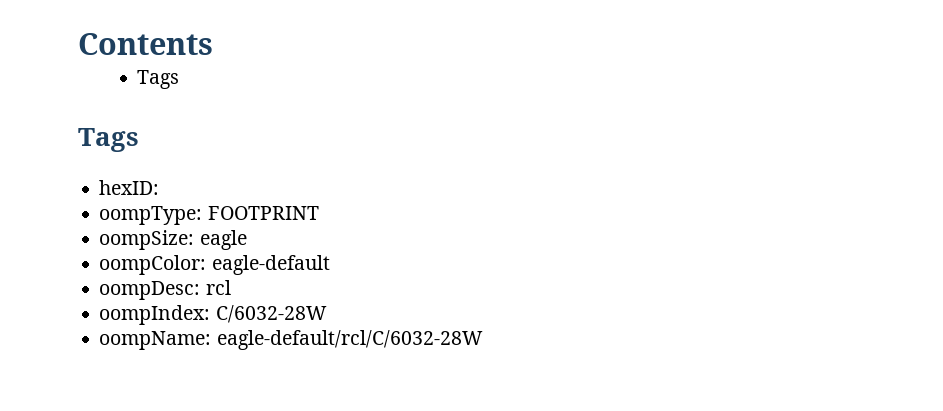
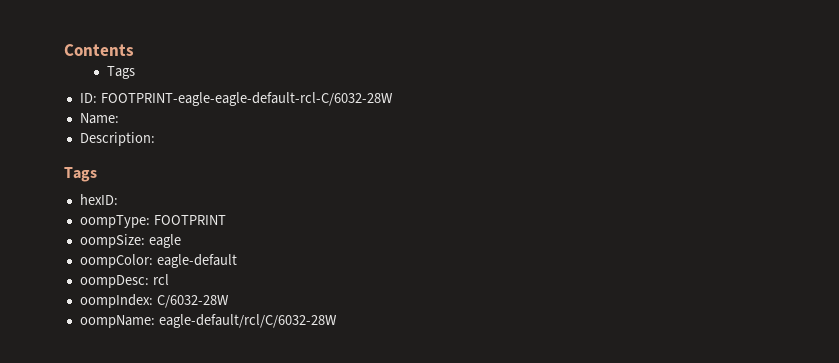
+ ID: FOOTPRINT-eagle-eagle-default-rcl-C/6032-28W
+ Name:
+ Description:

